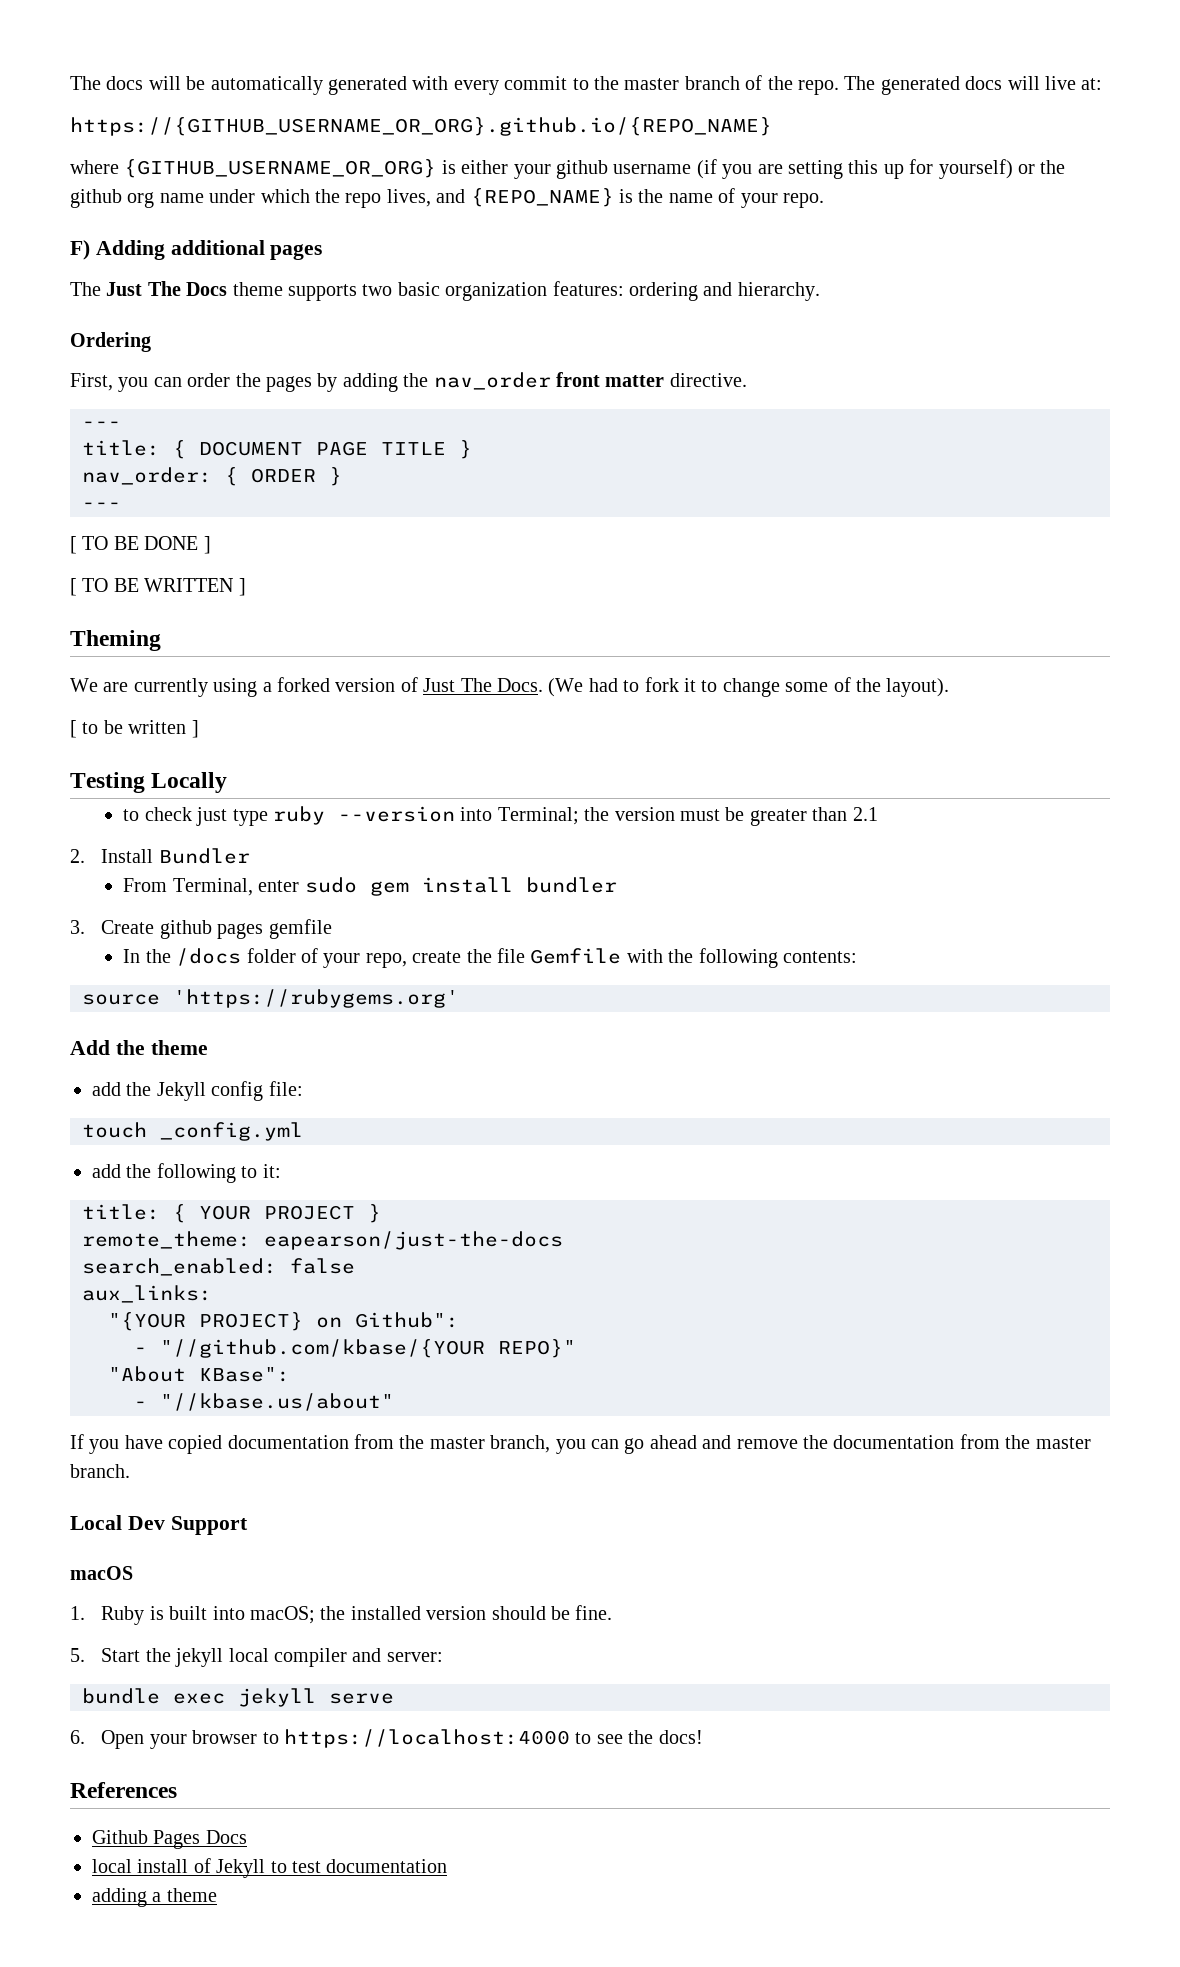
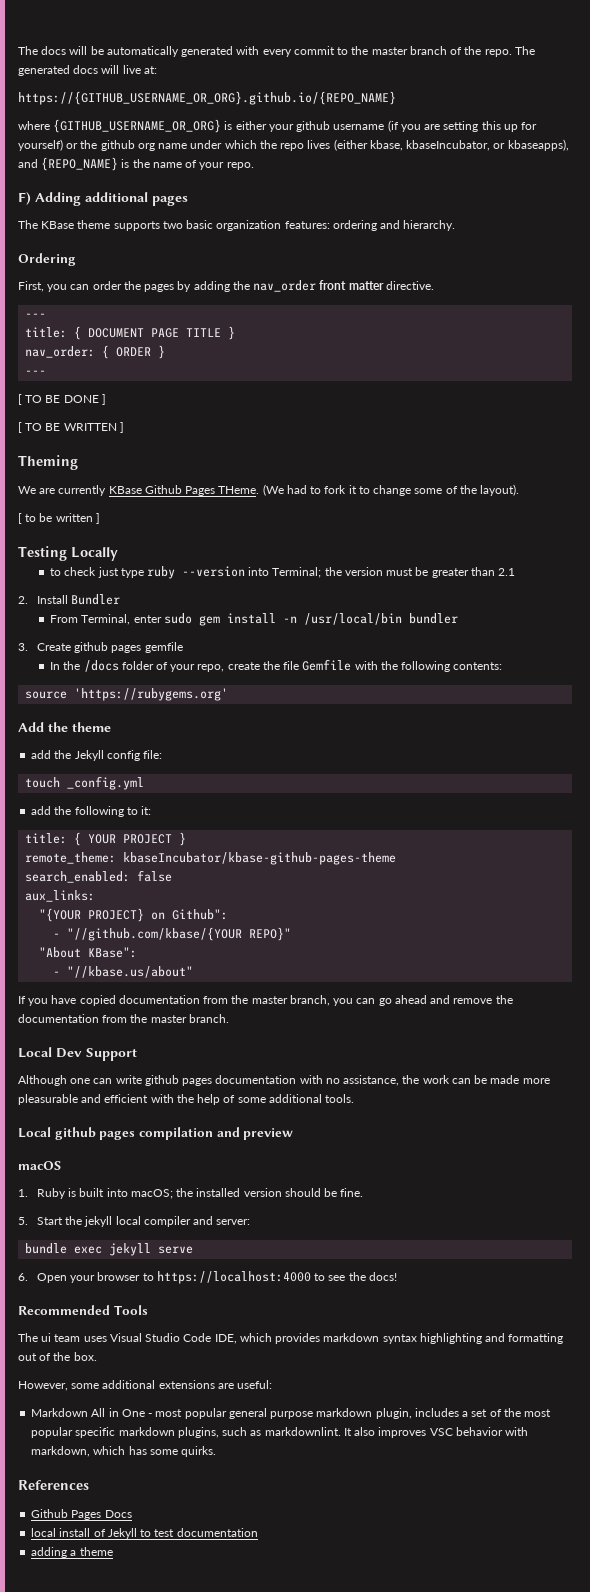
- where {GITHUB_USERNAME_OR_ORG} is either your github username (if you are setting this up for yourself) or the github org name under which the repo lives, and {REPO_NAME} is the name of your repo.
+ where {GITHUB_USERNAME_OR_ORG} is either your github username (if you are setting this up for yourself) or the github org name under which the repo lives (either kbase, kbaseIncubator, or kbaseapps), and {REPO_NAME} is the name of your repo.
- The Just The Docs theme supports two basic organization features: ordering and hierarchy.
+ The KBase theme supports two basic organization features: ordering and hierarchy.
- We are currently using a forked version of Just The Docs.
+ We are currently KBase Github Pages THeme.
- From Terminal, enter sudo gem install bundler
+ From Terminal, enter sudo gem install -n /usr/local/bin bundler
- remote_theme: eapearson/just-the-docs
+ remote_theme: kbaseIncubator/kbase-github-pages-theme
+ Although one can write github pages documentation with no assistance, the work can be made more pleasurable and efficient with the help of some additional tools.
+ Local github pages compilation and preview
+ Recommended Tools
+ The ui team uses Visual Studio Code IDE, which provides markdown syntax highlighting and formatting out of the box.
+ However, some additional extensions are useful:
+ Markdown All in One - most popular general purpose markdown plugin, includes a set of the most popular specific markdown plugins, such as markdownlint. It also improves VSC behavior with markdown, which has some quirks.

